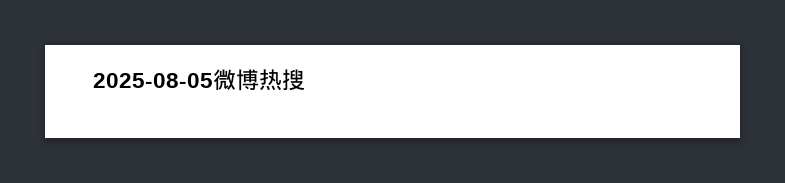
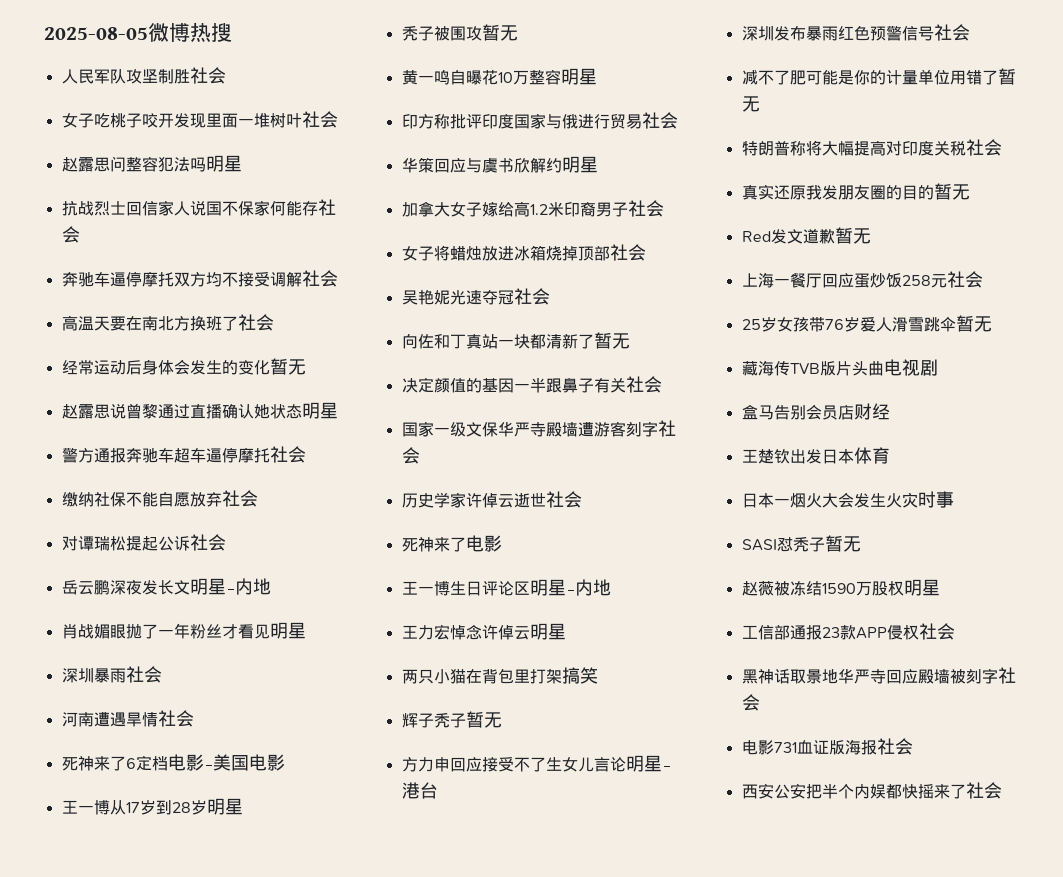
+ 人民军队攻坚制胜社会
+ 女子吃桃子咬开发现里面一堆树叶社会
+ 赵露思问整容犯法吗明星
+ 抗战烈士回信家人说国不保家何能存社会
+ 奔驰车逼停摩托双方均不接受调解社会
+ 高温天要在南北方换班了社会
+ 经常运动后身体会发生的变化暂无
+ 赵露思说曾黎通过直播确认她状态明星
+ 警方通报奔驰车超车逼停摩托社会
+ 缴纳社保不能自愿放弃社会
+ 对谭瑞松提起公诉社会
+ 岳云鹏深夜发长文明星-内地
+ 肖战媚眼抛了一年粉丝才看见明星
+ 深圳暴雨社会
+ 河南遭遇旱情社会
+ 死神来了6定档电影-美国电影
+ 王一博从17岁到28岁明星
+ 秃子被围攻暂无
+ 黄一鸣自曝花10万整容明星
+ 印方称批评印度国家与俄进行贸易社会
+ 华策回应与虞书欣解约明星
+ 加拿大女子嫁给高1.2米印裔男子社会
+ 女子将蜡烛放进冰箱烧掉顶部社会
+ 吴艳妮光速夺冠社会
+ 向佐和丁真站一块都清新了暂无
+ 决定颜值的基因一半跟鼻子有关社会
+ 国家一级文保华严寺殿墙遭游客刻字社会
+ 历史学家许倬云逝世社会
+ 死神来了电影
+ 王一博生日评论区明星-内地
+ 王力宏悼念许倬云明星
+ 两只小猫在背包里打架搞笑
+ 辉子秃子暂无
+ 方力申回应接受不了生女儿言论明星-港台
+ 深圳发布暴雨红色预警信号社会
+ 减不了肥可能是你的计量单位用错了暂无
+ 特朗普称将大幅提高对印度关税社会
+ 真实还原我发朋友圈的目的暂无
+ Red发文道歉暂无
+ 上海一餐厅回应蛋炒饭258元社会
+ 25岁女孩带76岁爱人滑雪跳伞暂无
+ 藏海传TVB版片头曲电视剧
+ 盒马告别会员店财经
+ 王楚钦出发日本体育
+ 日本一烟火大会发生火灾时事
+ SASI怼秃子暂无
+ 赵薇被冻结1590万股权明星
+ 工信部通报23款APP侵权社会
+ 黑神话取景地华严寺回应殿墙被刻字社会
+ 电影731血证版海报社会
+ 西安公安把半个内娱都快摇来了社会

